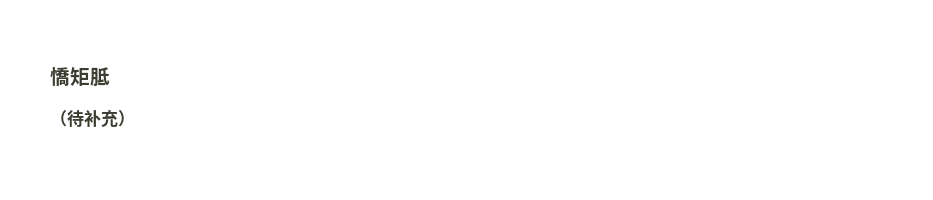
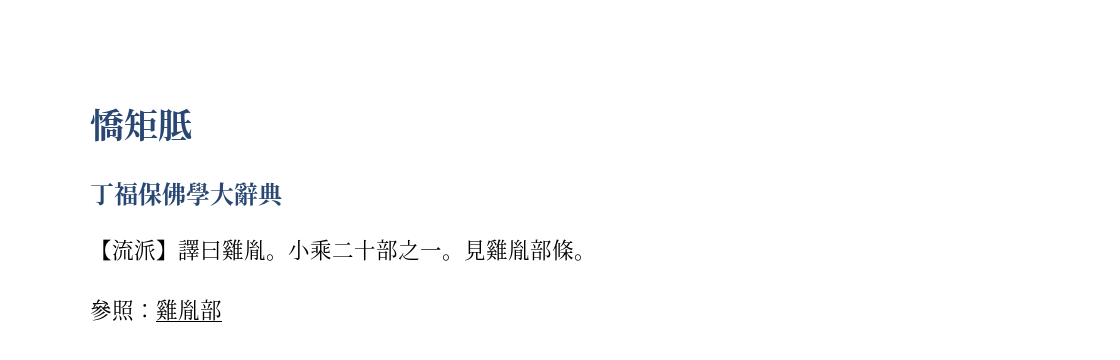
- （待补充）
+ 丁福保佛學大辭典
+ 【流派】譯曰雞胤。小乘二十部之一。見雞胤部條。
+ 參照：雞胤部

